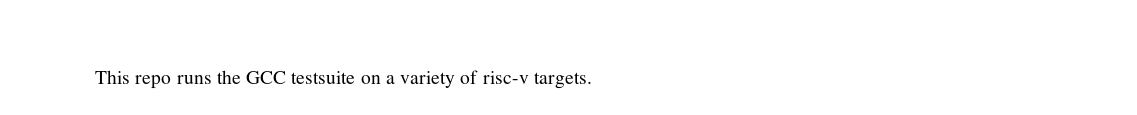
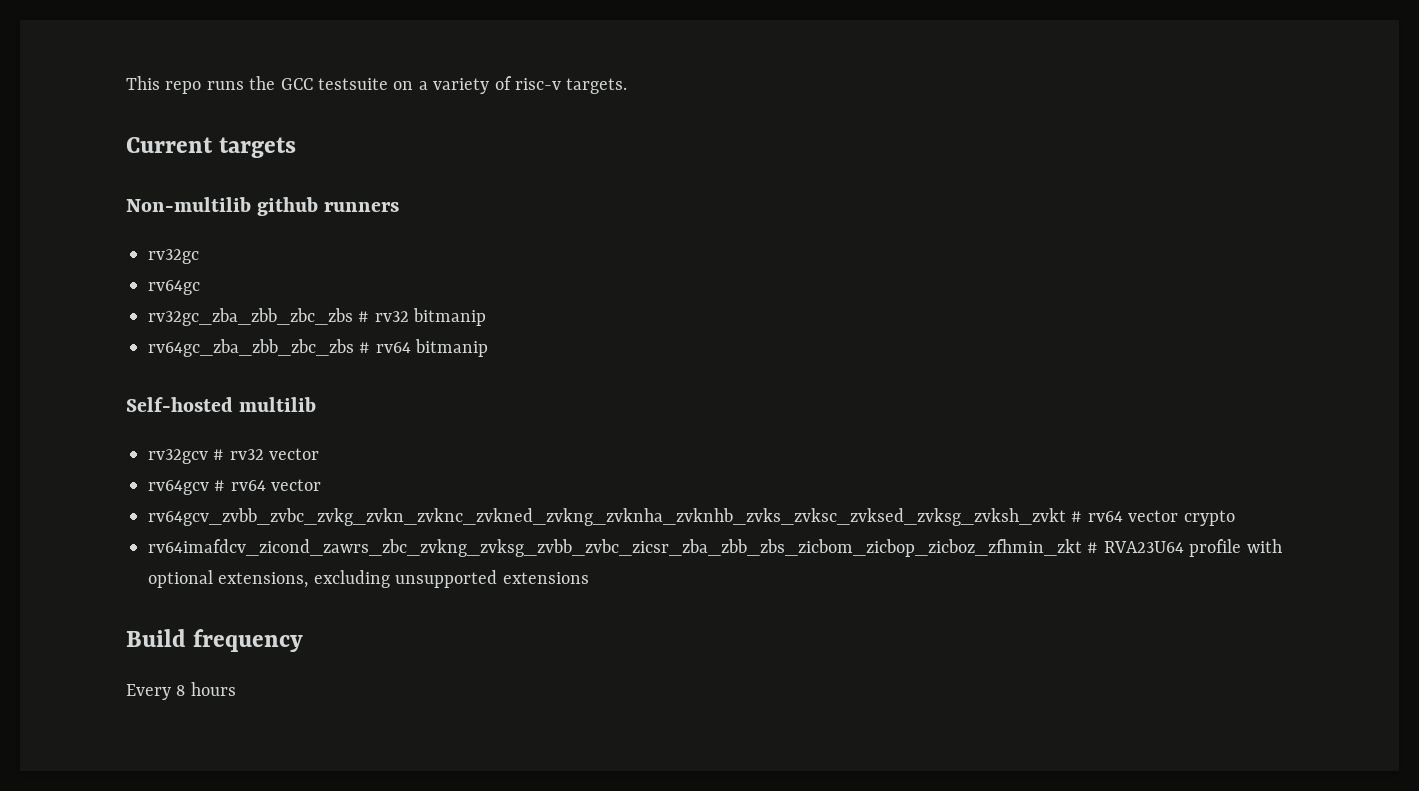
+ Current targets
+ Non-multilib github runners
+ rv32gc
+ rv64gc
+ rv32gc_zba_zbb_zbc_zbs # rv32 bitmanip
+ rv64gc_zba_zbb_zbc_zbs # rv64 bitmanip
+ Self-hosted multilib
+ rv32gcv # rv32 vector
+ rv64gcv # rv64 vector
+ rv64gcv_zvbb_zvbc_zvkg_zvkn_zvknc_zvkned_zvkng_zvknha_zvknhb_zvks_zvksc_zvksed_zvksg_zvksh_zvkt # rv64 vector crypto
+ rv64imafdcv_zicond_zawrs_zbc_zvkng_zvksg_zvbb_zvbc_zicsr_zba_zbb_zbs_zicbom_zicbop_zicboz_zfhmin_zkt # RVA23U64 profile with optional extensions, excluding unsupported extensions
+ Build frequency
+ Every 8 hours

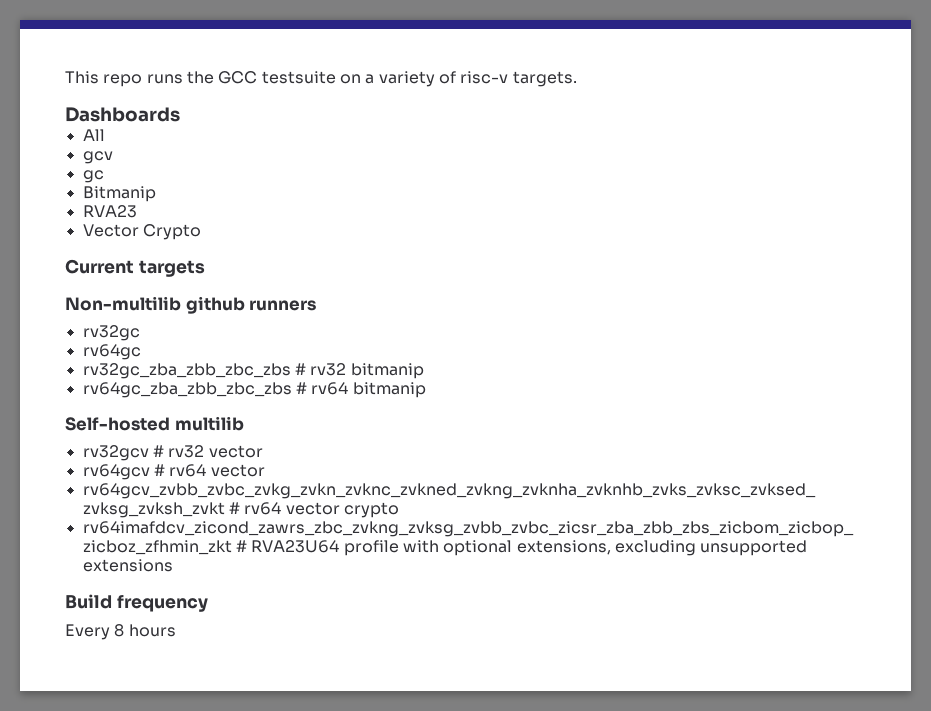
+ Dashboards
+ All
+ gcv
+ gc
+ Bitmanip
+ RVA23
+ Vector Crypto

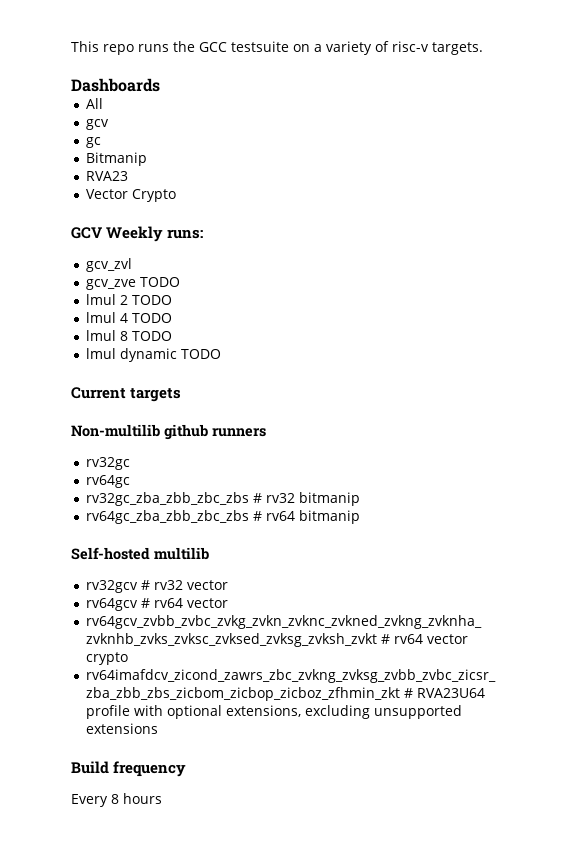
+ GCV Weekly runs:
+ gcv_zvl
+ gcv_zve TODO
+ lmul 2 TODO
+ lmul 4 TODO
+ lmul 8 TODO
+ lmul dynamic TODO

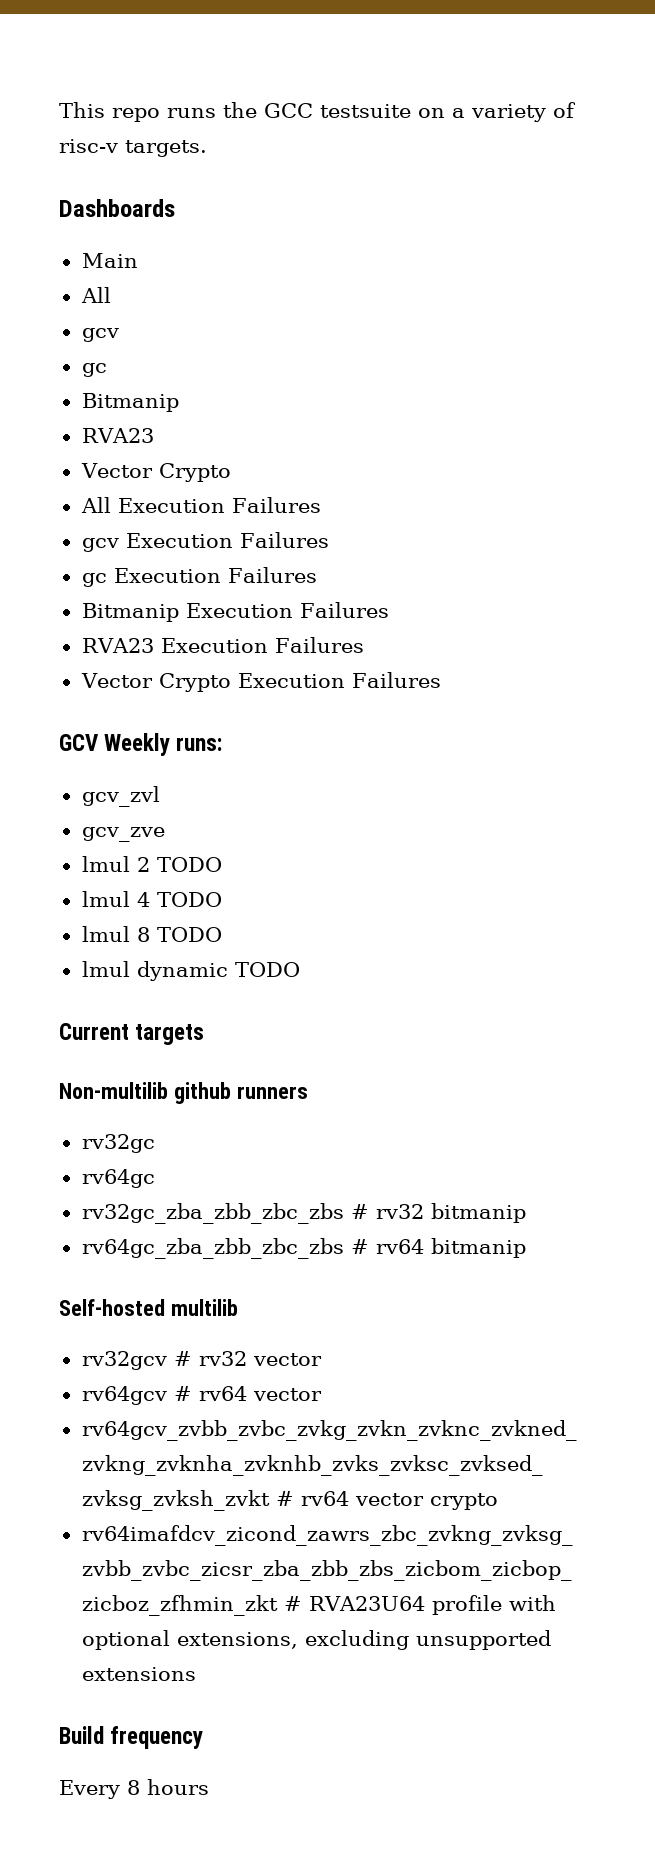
+ Main
+ All Execution Failures
+ gcv Execution Failures
+ gc Execution Failures
+ Bitmanip Execution Failures
+ RVA23 Execution Failures
+ Vector Crypto Execution Failures
- gcv_zve TODO
+ gcv_zve

